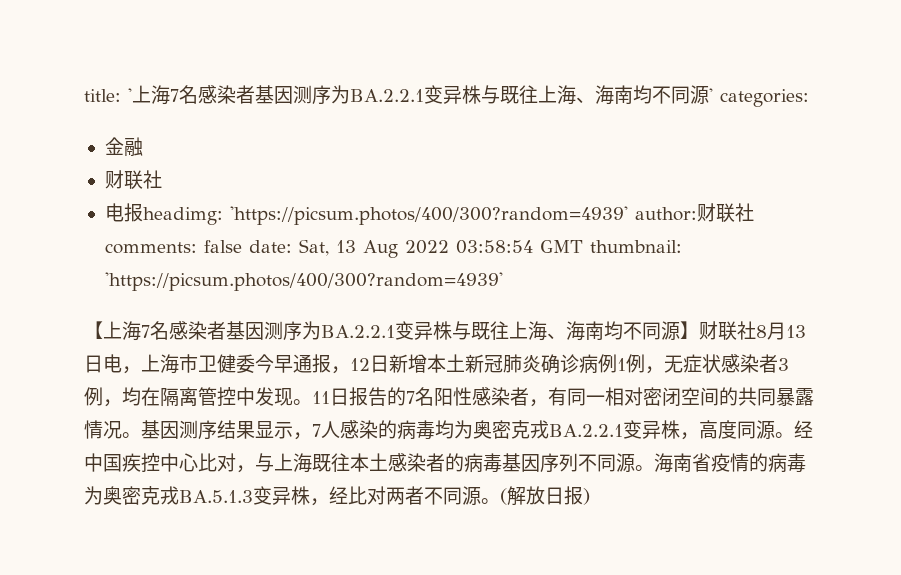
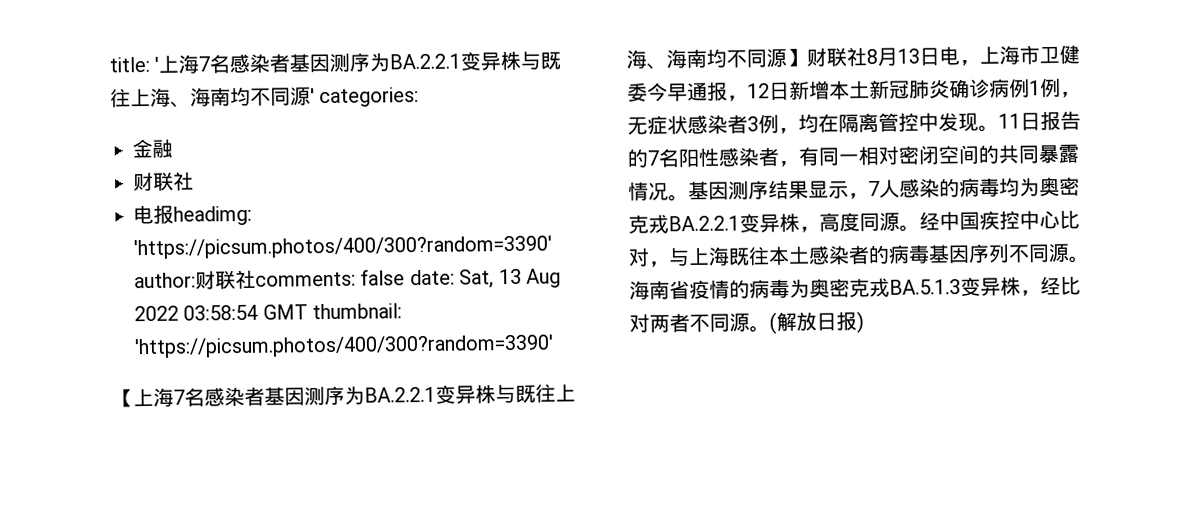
- 电报headimg: 'https://picsum.photos/400/300?random=4939' author:财联社comments: false date: Sat, 13 Aug 2022 03:58:54 GMT thumbnail: 'https://picsum.photos/400/300?random=4939'
+ 电报headimg: 'https://picsum.photos/400/300?random=3390' author:财联社comments: false date: Sat, 13 Aug 2022 03:58:54 GMT thumbnail: 'https://picsum.photos/400/300?random=3390'

